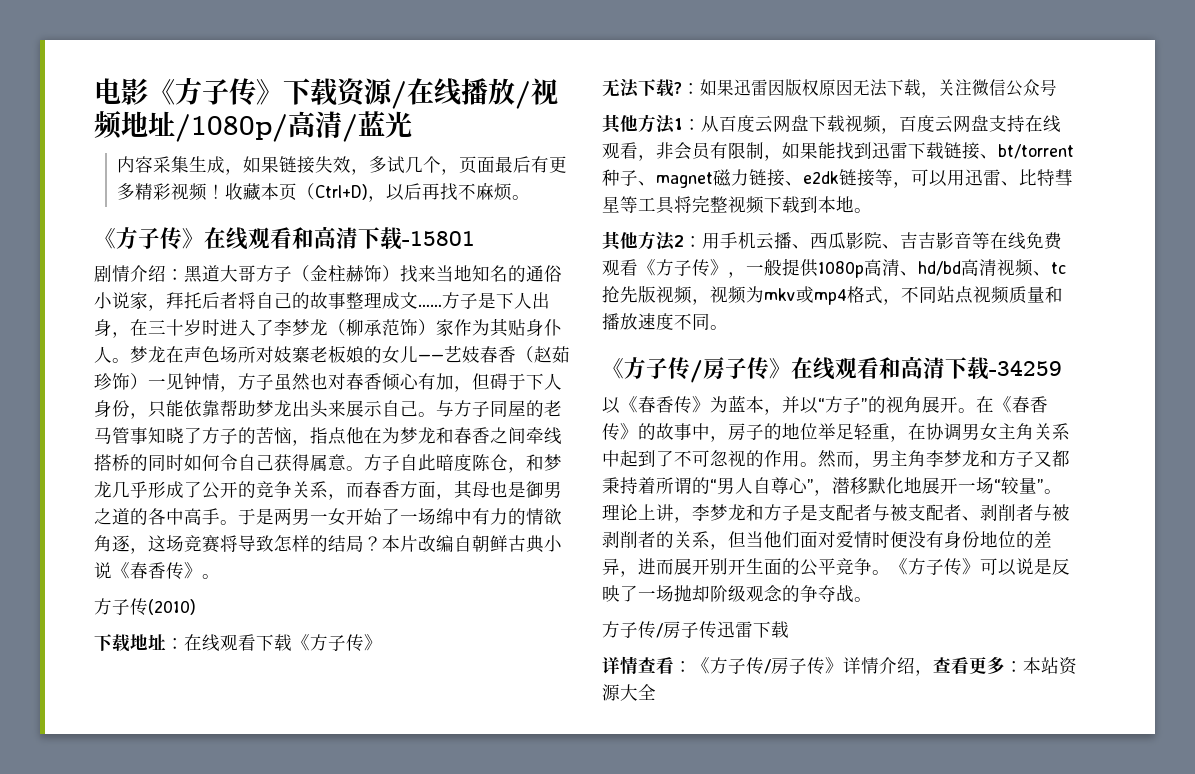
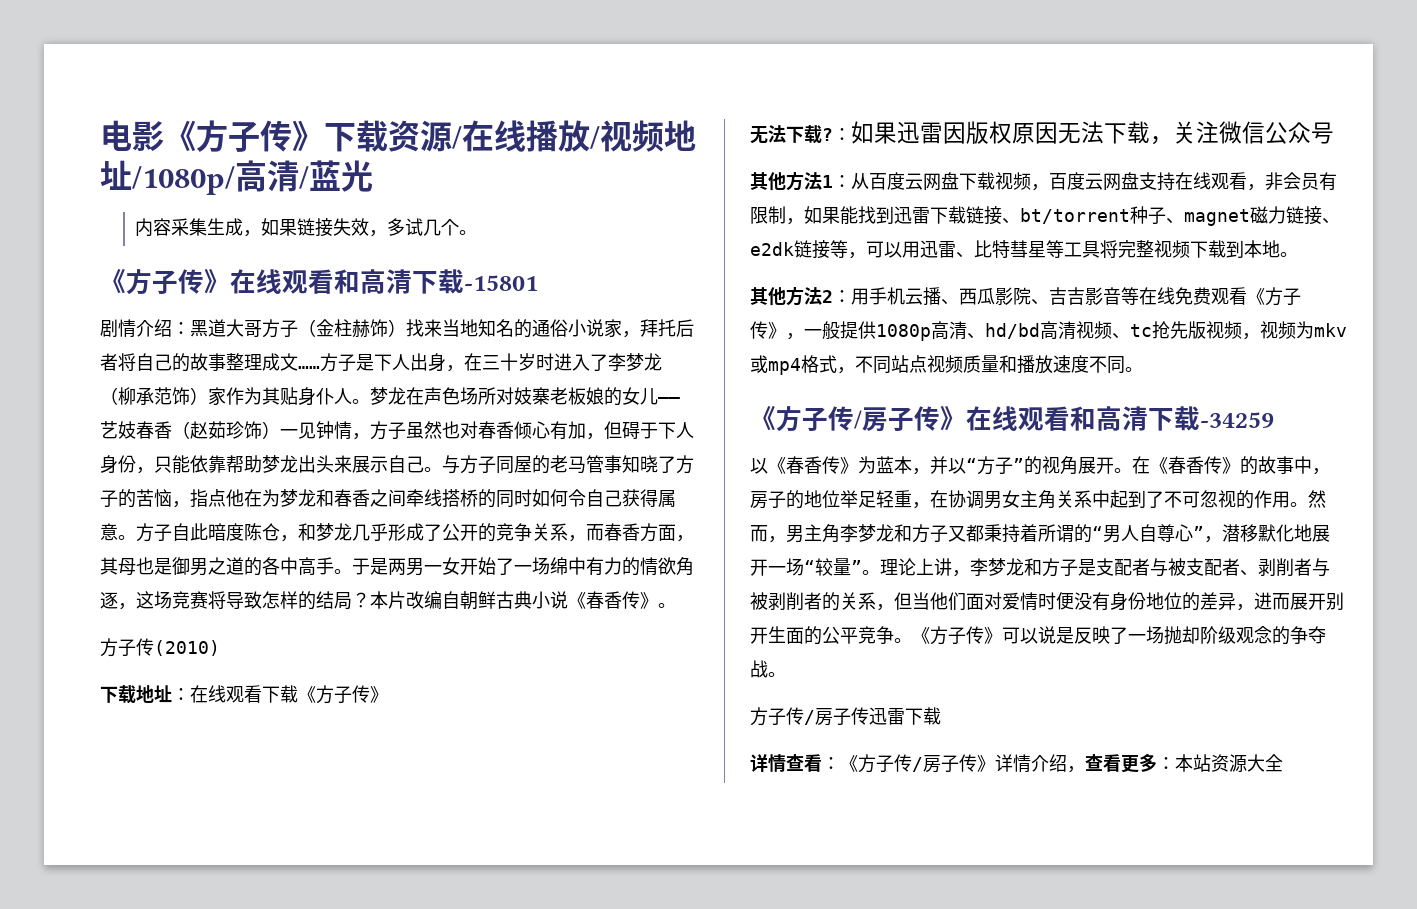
- 内容采集生成，如果链接失效，多试几个，页面最后有更多精彩视频！收藏本页（Ctrl+D)，以后再找不麻烦。
+ 内容采集生成，如果链接失效，多试几个。

